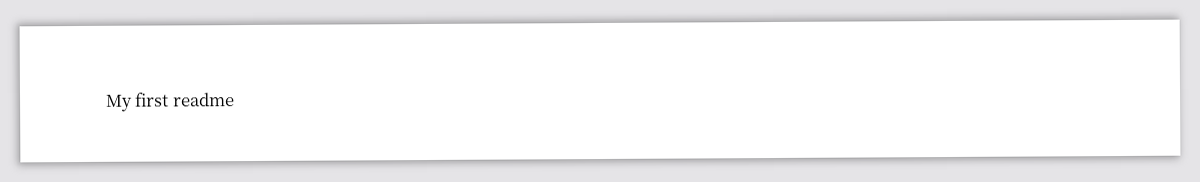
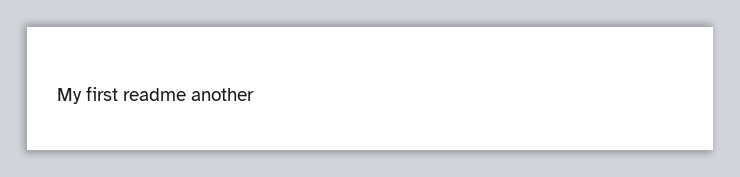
- My first readme
+ My first readme another

